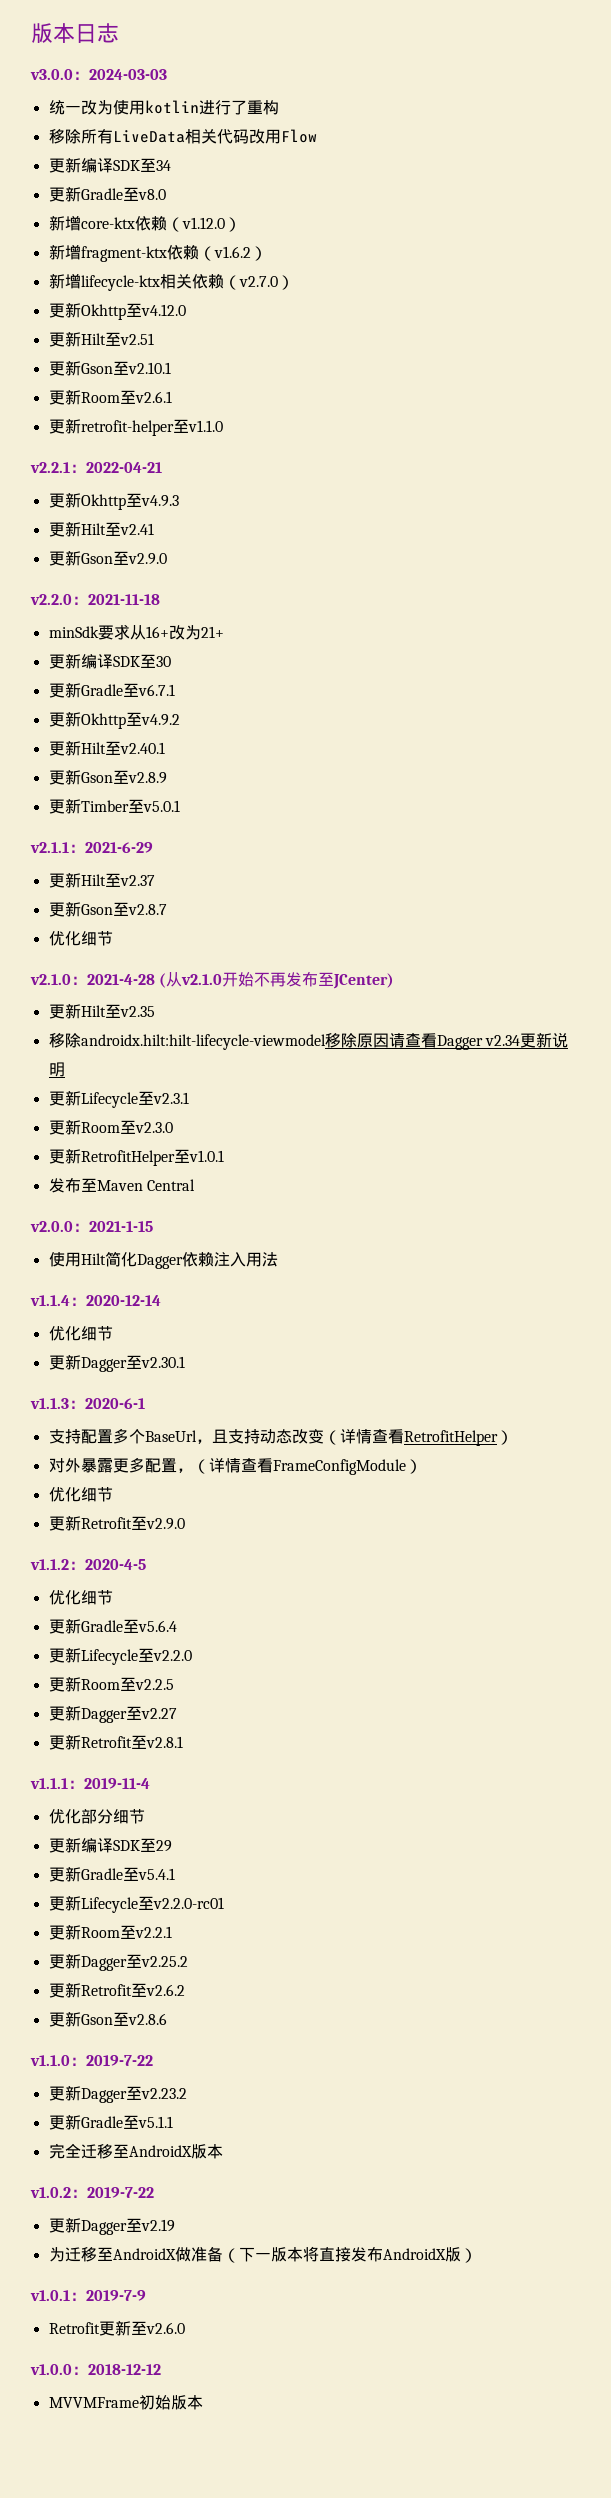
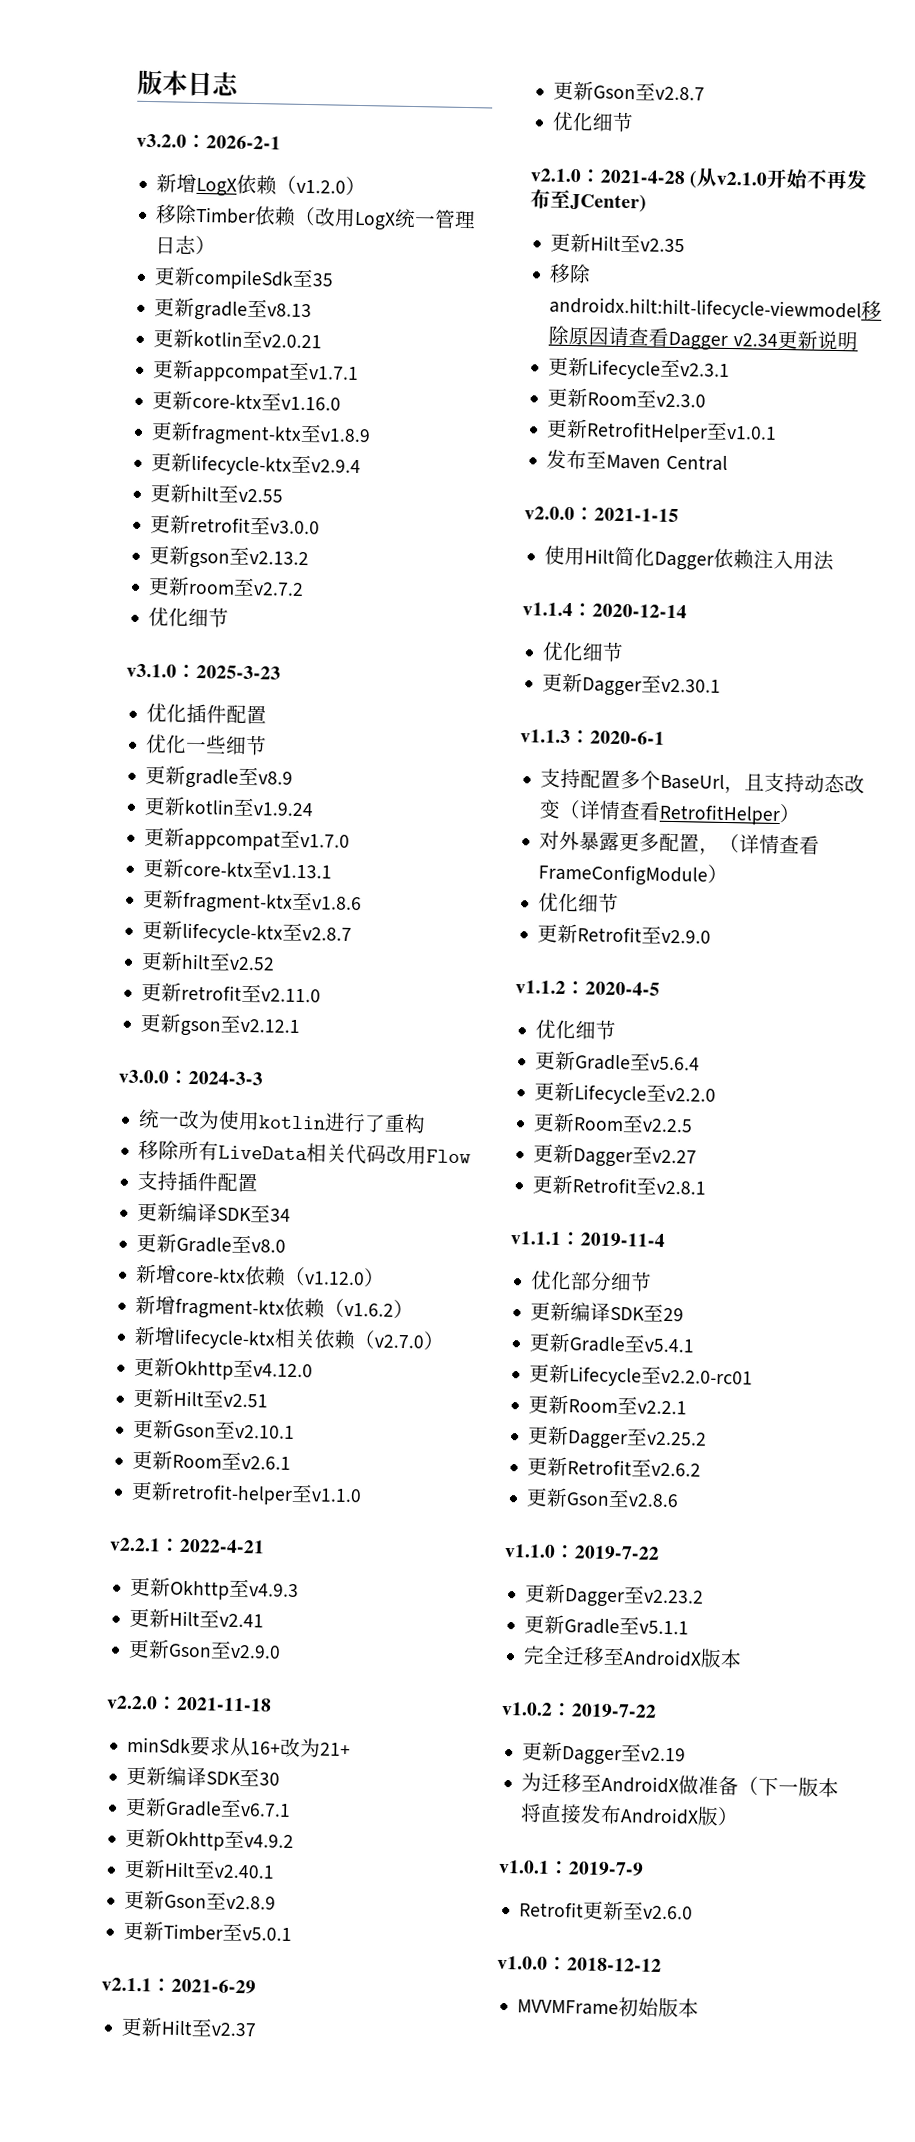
+ v3.2.0：2026-2-1
+ 新增LogX依赖（v1.2.0）
+ 移除Timber依赖（改用LogX统一管理日志）
+ 更新compileSdk至35
+ 更新gradle至v8.13
+ 更新kotlin至v2.0.21
+ 更新appcompat至v1.7.1
+ 更新core-ktx至v1.16.0
+ 更新fragment-ktx至v1.8.9
+ 更新lifecycle-ktx至v2.9.4
+ 更新hilt至v2.55
+ 更新retrofit至v3.0.0
+ 更新gson至v2.13.2
+ 更新room至v2.7.2
+ 优化细节
+ v3.1.0：2025-3-23
+ 优化插件配置
+ 优化一些细节
+ 更新gradle至v8.9
+ 更新kotlin至v1.9.24
+ 更新appcompat至v1.7.0
+ 更新core-ktx至v1.13.1
+ 更新fragment-ktx至v1.8.6
+ 更新lifecycle-ktx至v2.8.7
+ 更新hilt至v2.52
+ 更新retrofit至v2.11.0
+ 更新gson至v2.12.1
- v3.0.0：2024-03-03
+ v3.0.0：2024-3-3
+ 支持插件配置
- v2.2.1：2022-04-21
+ v2.2.1：2022-4-21

